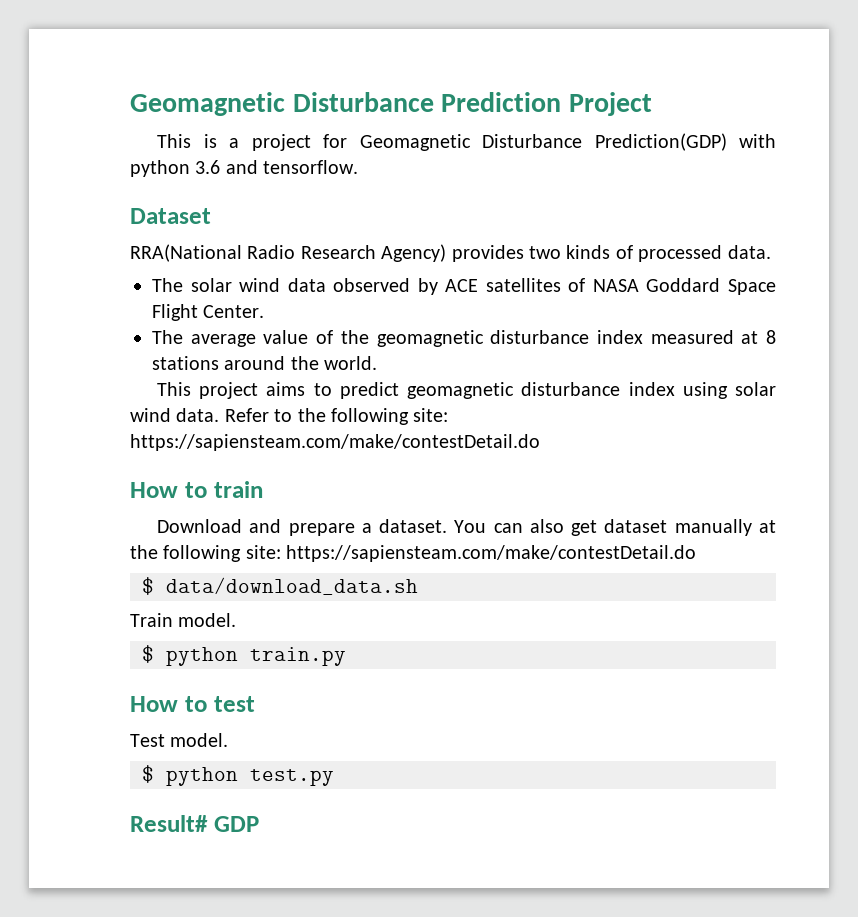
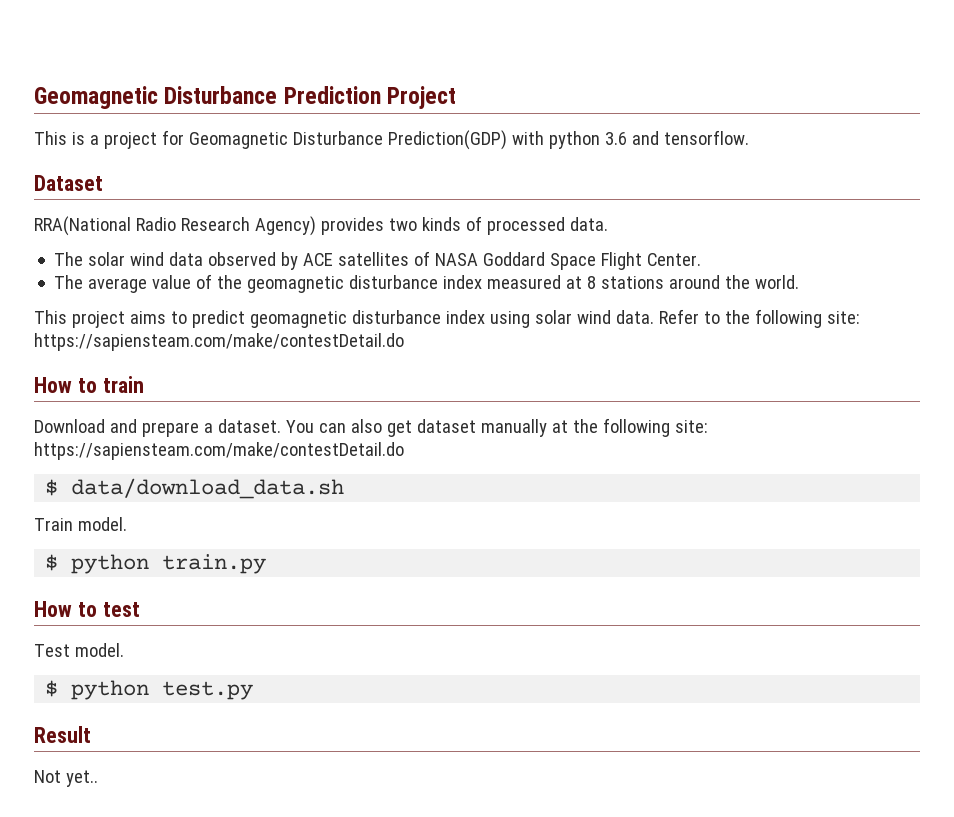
- Result# GDP
+ Result
+ Not yet..

